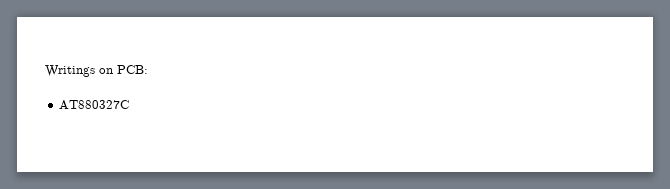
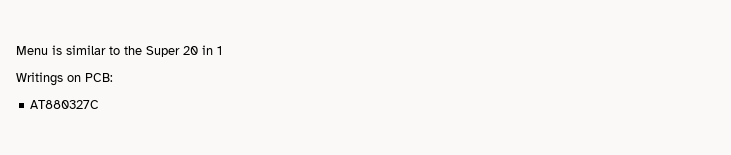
+ Menu is similar to the Super 20 in 1

